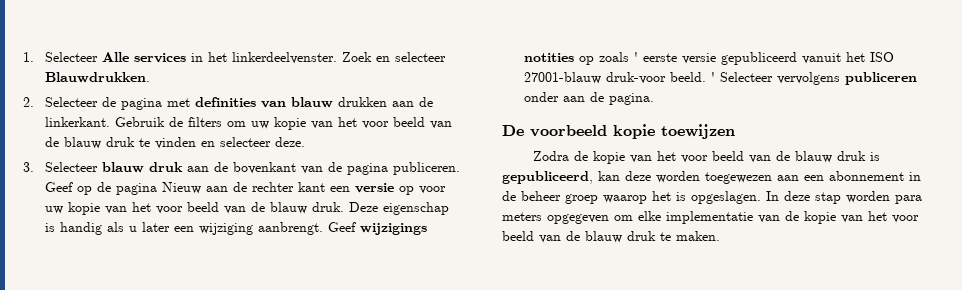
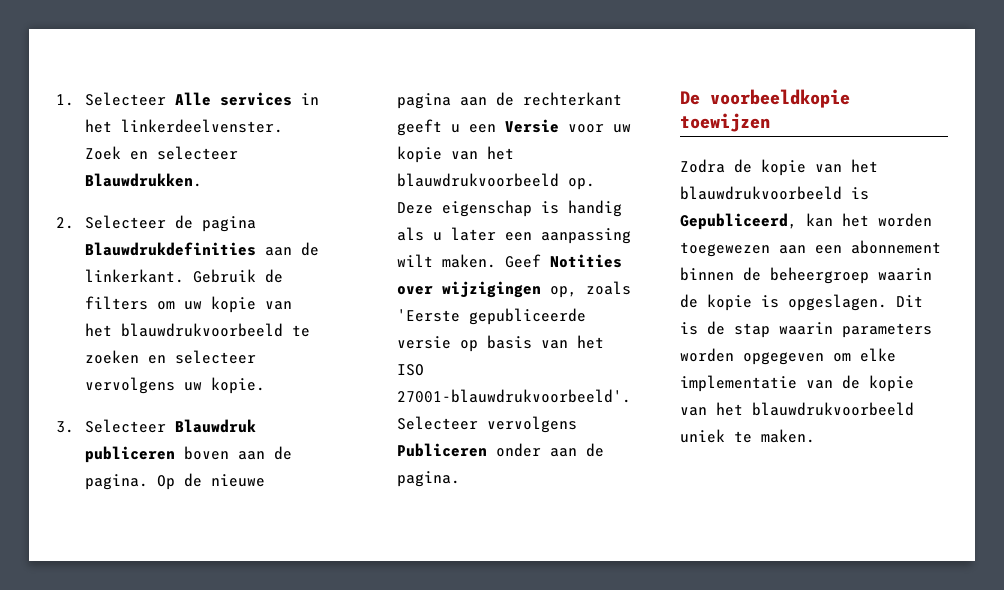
- 2. Selecteer de pagina met definities van blauw drukken aan de linkerkant.
+ 2. Selecteer de pagina Blauwdrukdefinities aan de linkerkant.
- Gebruik de filters om uw kopie van het voor beeld van de blauw druk te vinden en selecteer deze.
- 3. Selecteer blauw druk aan de bovenkant van de pagina publiceren. Geef op de pagina Nieuw aan de rechter kant een versie op voor uw kopie van het voor beeld van de blauw druk. Deze eigenschap is handig als u later een wijziging aanbrengt. Geef wijzigings notities op zoals ' eerste versie gepubliceerd vanuit het ISO 27001-blauw druk-voor beeld. ' Selecteer vervolgens publiceren onder aan de pagina.
+ Gebruik de filters om uw kopie van het blauwdrukvoorbeeld te zoeken en selecteer vervolgens uw kopie.
+ 3. Selecteer Blauwdruk publiceren boven aan de pagina. Op de nieuwe pagina aan de rechterkant geeft u een Versie voor uw kopie van het blauwdrukvoorbeeld op. Deze eigenschap is handig als u later een aanpassing wilt maken. Geef Notities over wijzigingen op, zoals 'Eerste gepubliceerde versie op basis van het ISO 27001-blauwdrukvoorbeeld'. Selecteer vervolgens Publiceren onder aan de pagina.
- De voorbeeld kopie toewijzen
+ De voorbeeldkopie toewijzen
- Zodra de kopie van het voor beeld van de blauw druk is gepubliceerd, kan deze worden toegewezen aan een abonnement in de beheer groep waarop het is opgeslagen. In deze stap worden para meters opgegeven om elke implementatie van de kopie van het voor beeld van de blauw druk te maken.
+ Zodra de kopie van het blauwdrukvoorbeeld is Gepubliceerd, kan het worden toegewezen aan een abonnement binnen de beheergroep waarin de kopie is opgeslagen. Dit is de stap waarin parameters worden opgegeven om elke implementatie van de kopie van het blauwdrukvoorbeeld uniek te maken.

